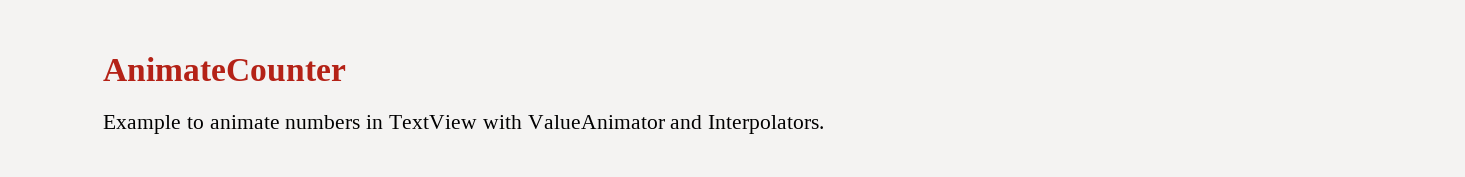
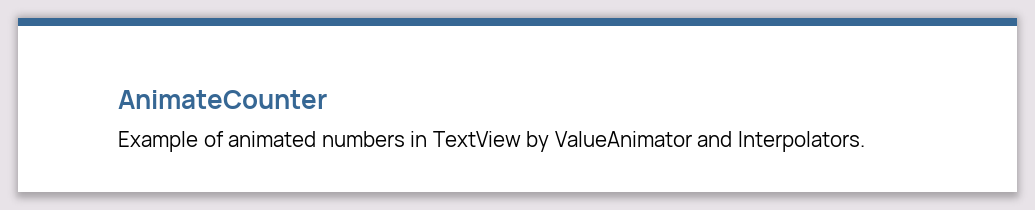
- Example to animate numbers in TextView with ValueAnimator and Interpolators.
+ Example of animated numbers in TextView by ValueAnimator and Interpolators.

